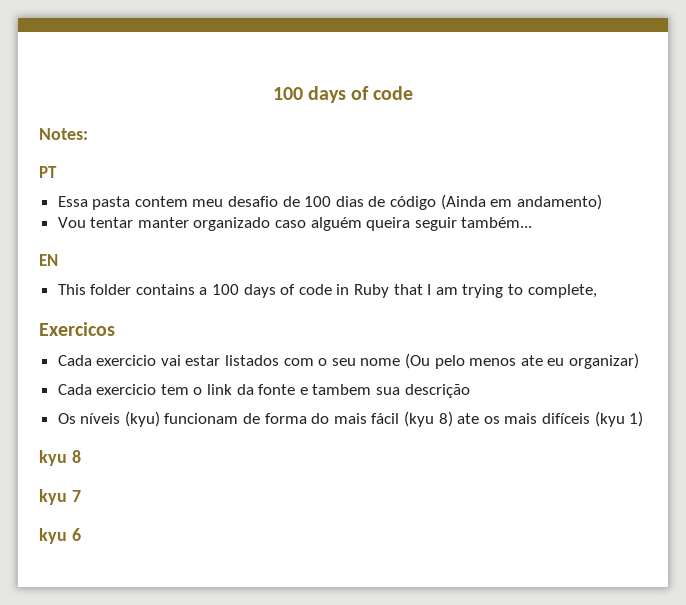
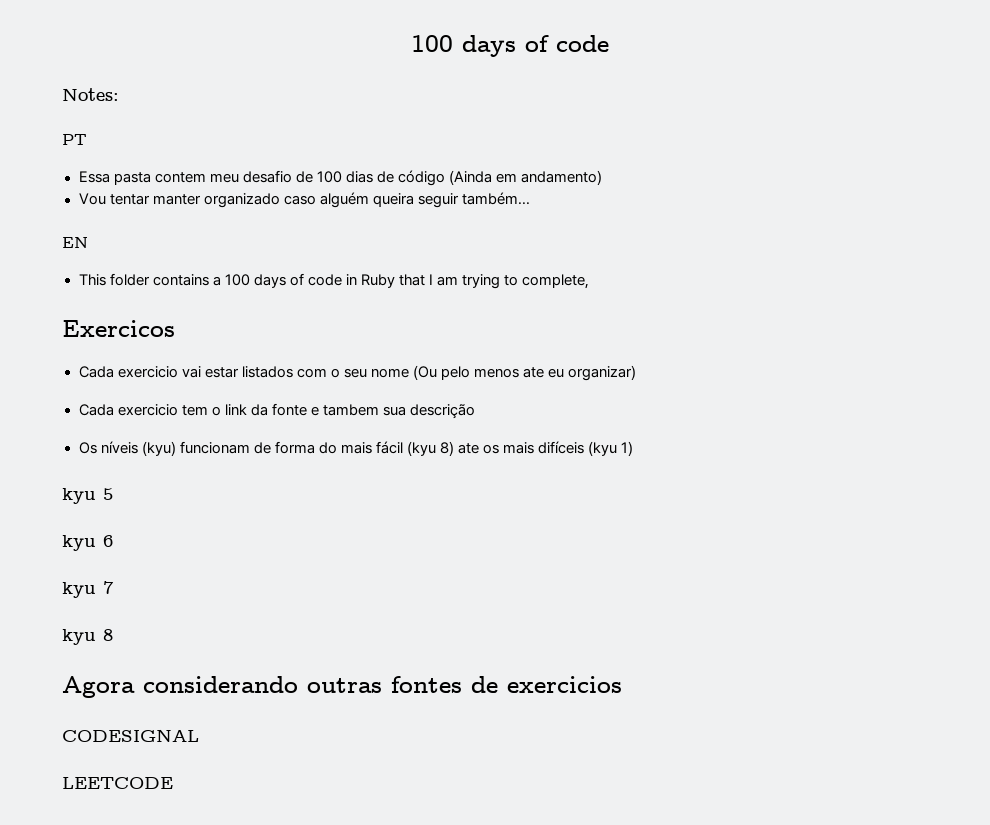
- kyu 8
+ kyu 5
+ kyu 6
- kyu 6
+ kyu 8
+ Agora considerando outras fontes de exercicios
+ CODESIGNAL
+ LEETCODE

